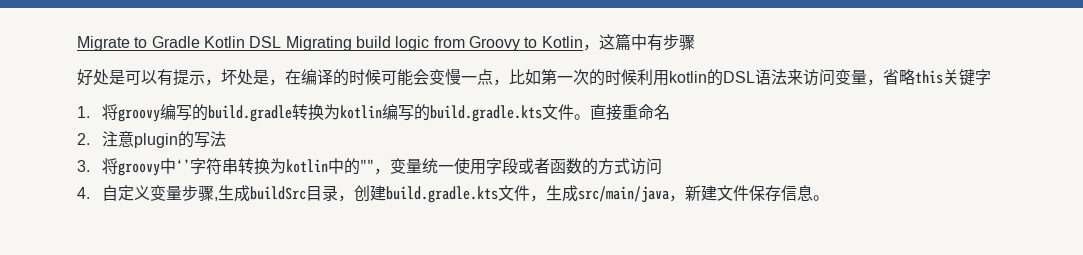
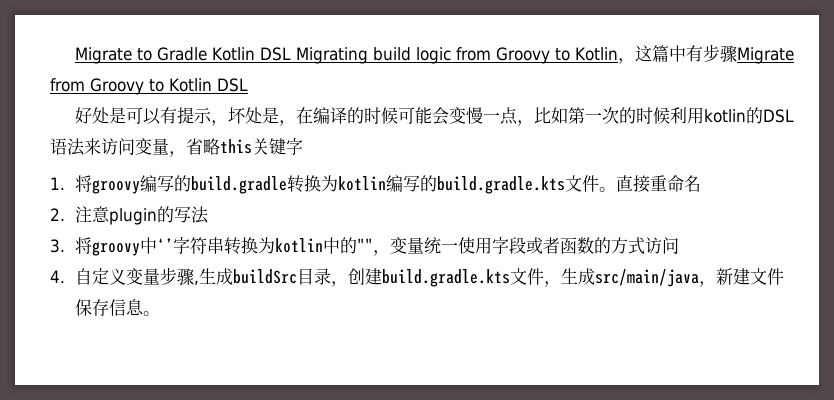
- Migrate to Gradle Kotlin DSL Migrating build logic from Groovy to Kotlin，这篇中有步骤
+ Migrate to Gradle Kotlin DSL Migrating build logic from Groovy to Kotlin，这篇中有步骤Migrate from Groovy to Kotlin DSL

